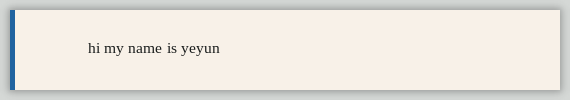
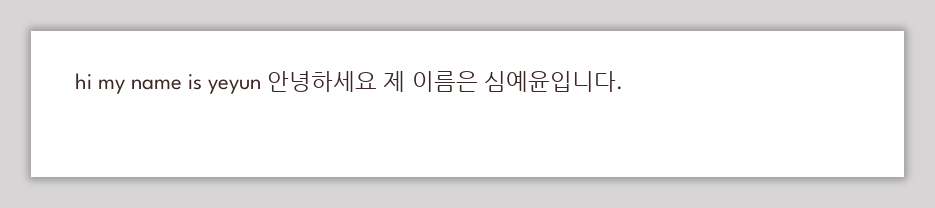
- hi my name is yeyun
+ hi my name is yeyun 안녕하세요 제 이름은 심예윤입니다.

